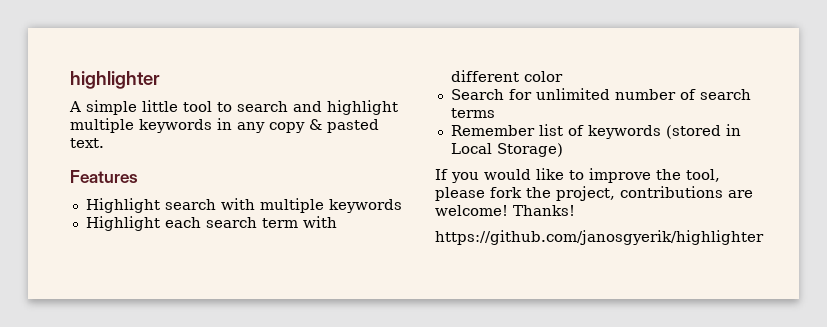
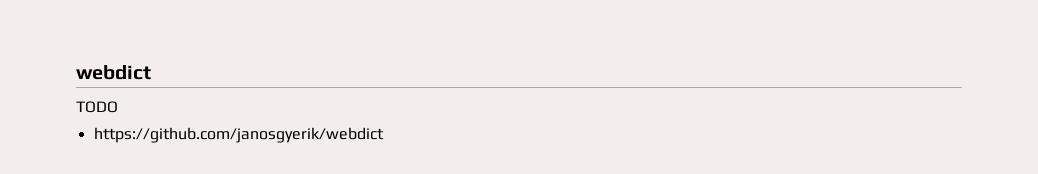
- highlighter
- A simple little tool to search and highlight multiple keywords in any copy & pasted text.
- Features
- Highlight search with multiple keywords
- Highlight each search term with different color
- Search for unlimited number of search terms
- Remember list of keywords (stored in Local Storage)
- If you would like to improve the tool, please fork the project, contributions are welcome! Thanks!
- https://github.com/janosgyerik/highlighter
+ webdict
+ TODO
+ https://github.com/janosgyerik/webdict

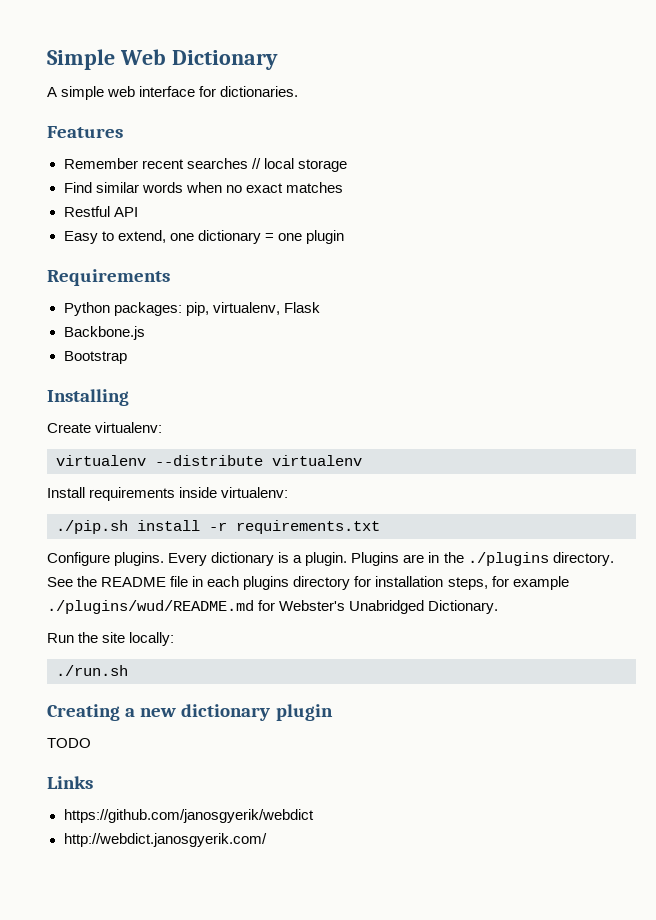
- webdict
+ Simple Web Dictionary
+ A simple web interface for dictionaries.
+ Features
+ Remember recent searches // local storage
+ Find similar words when no exact matches
+ Restful API
+ Easy to extend, one dictionary = one plugin
+ Requirements
+ Python packages: pip, virtualenv, Flask
+ Backbone.js
+ Bootstrap
+ Installing
+ Create virtualenv:
+ virtualenv --distribute virtualenv
+ Install requirements inside virtualenv:
+ ./pip.sh install -r requirements.txt
+ Configure plugins. Every dictionary is a plugin. Plugins are in the ./plugins directory. See the README file in each plugins directory for installation steps, for example ./plugins/wud/README.md for Webster's Unabridged Dictionary.
+ Run the site locally:
+ ./run.sh
+ Creating a new dictionary plugin
+ Links
+ http://webdict.janosgyerik.com/

